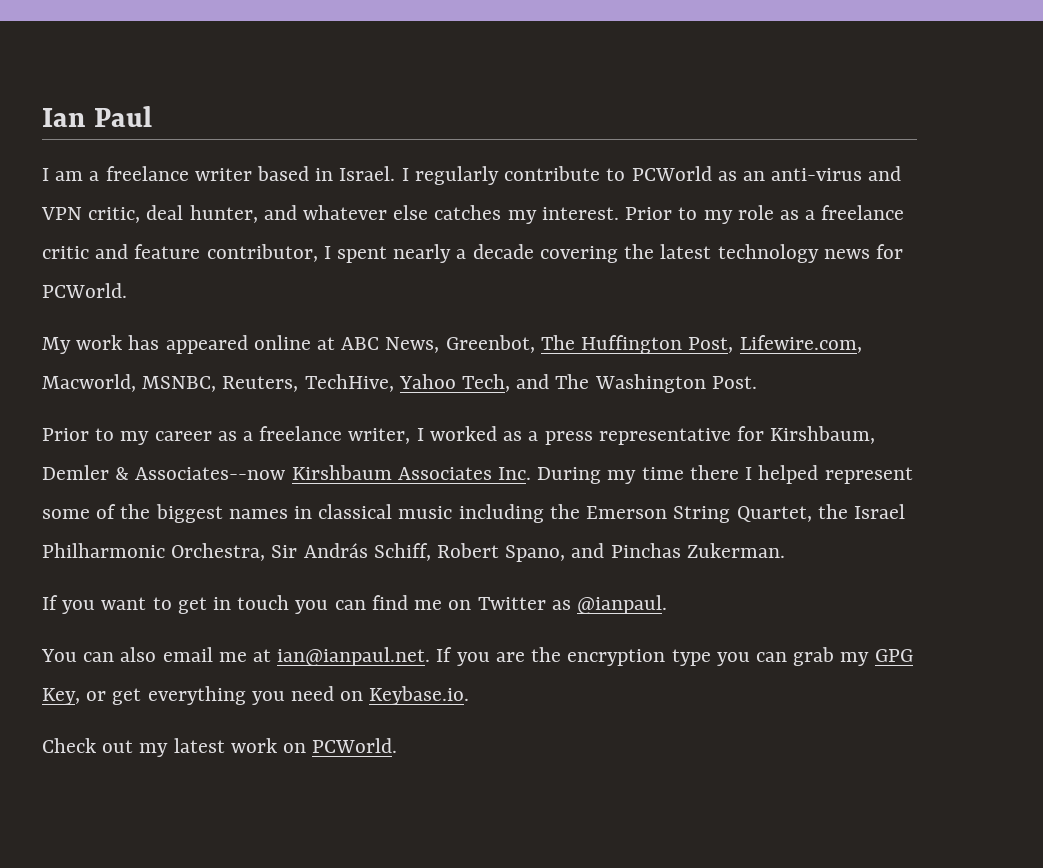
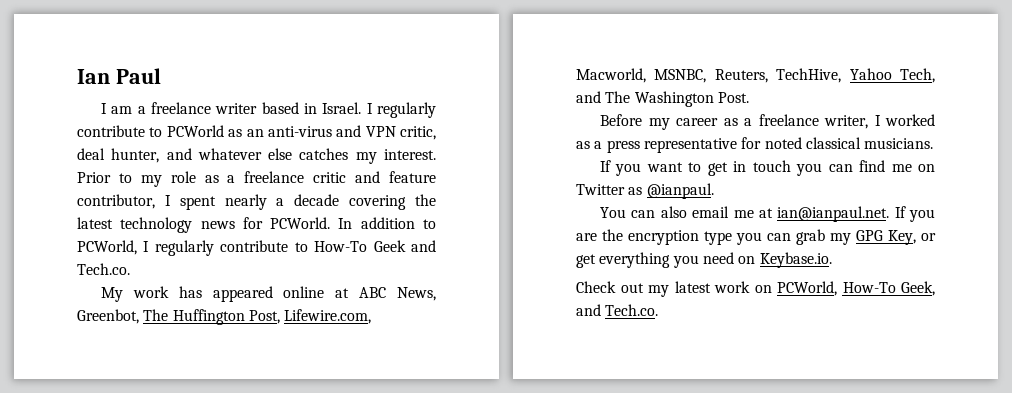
+ In addition to PCWorld, I regularly contribute to How-To Geek and Tech.co.
- Prior to my career as a freelance writer, I worked as a press representative for Kirshbaum, Demler & Associates--now Kirshbaum Associates Inc. During my time there I helped represent some of the biggest names in classical music including the Emerson String Quartet, the Israel Philharmonic Orchestra, Sir András Schiff, Robert Spano, and Pinchas Zukerman.
+ Before my career as a freelance writer, I worked as a press representative for noted classical musicians.
- Check out my latest work on PCWorld.
+ Check out my latest work on PCWorld, How-To Geek, and Tech.co.

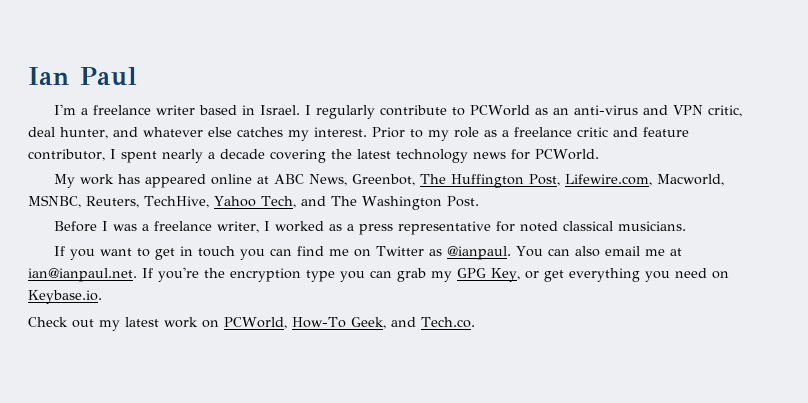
- I am a freelance writer based in Israel.
+ I'm a freelance writer based in Israel.
- In addition to PCWorld, I regularly contribute to How-To Geek and Tech.co.
- Before my career as a freelance writer, I worked as a press representative for noted classical musicians.
+ Before I was a freelance writer, I worked as a press representative for noted classical musicians.
- If you want to get in touch you can find me on Twitter as @ianpaul.
- You can also email me at ian@ianpaul.net. If you are the encryption type you can grab my GPG Key, or get everything you need on Keybase.io.
+ If you want to get in touch you can find me on Twitter as @ianpaul. You can also email me at ian@ianpaul.net. If you're the encryption type you can grab my GPG Key, or get everything you need on Keybase.io.

